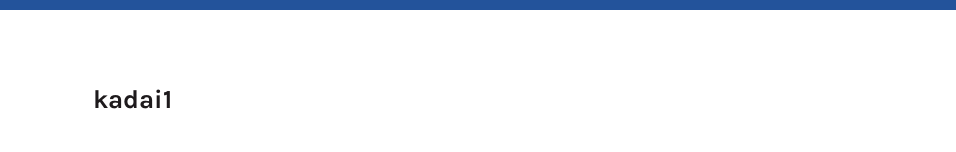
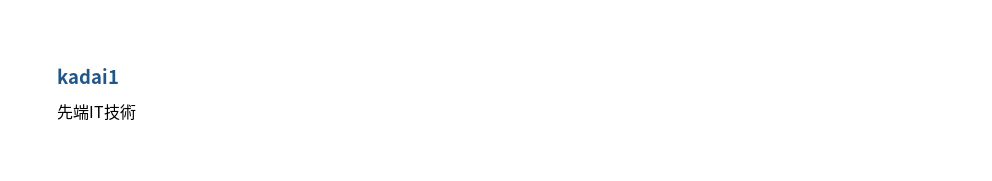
+ 先端IT技術

